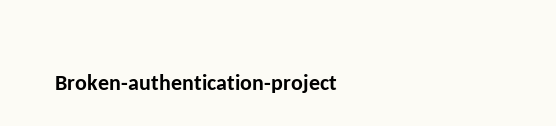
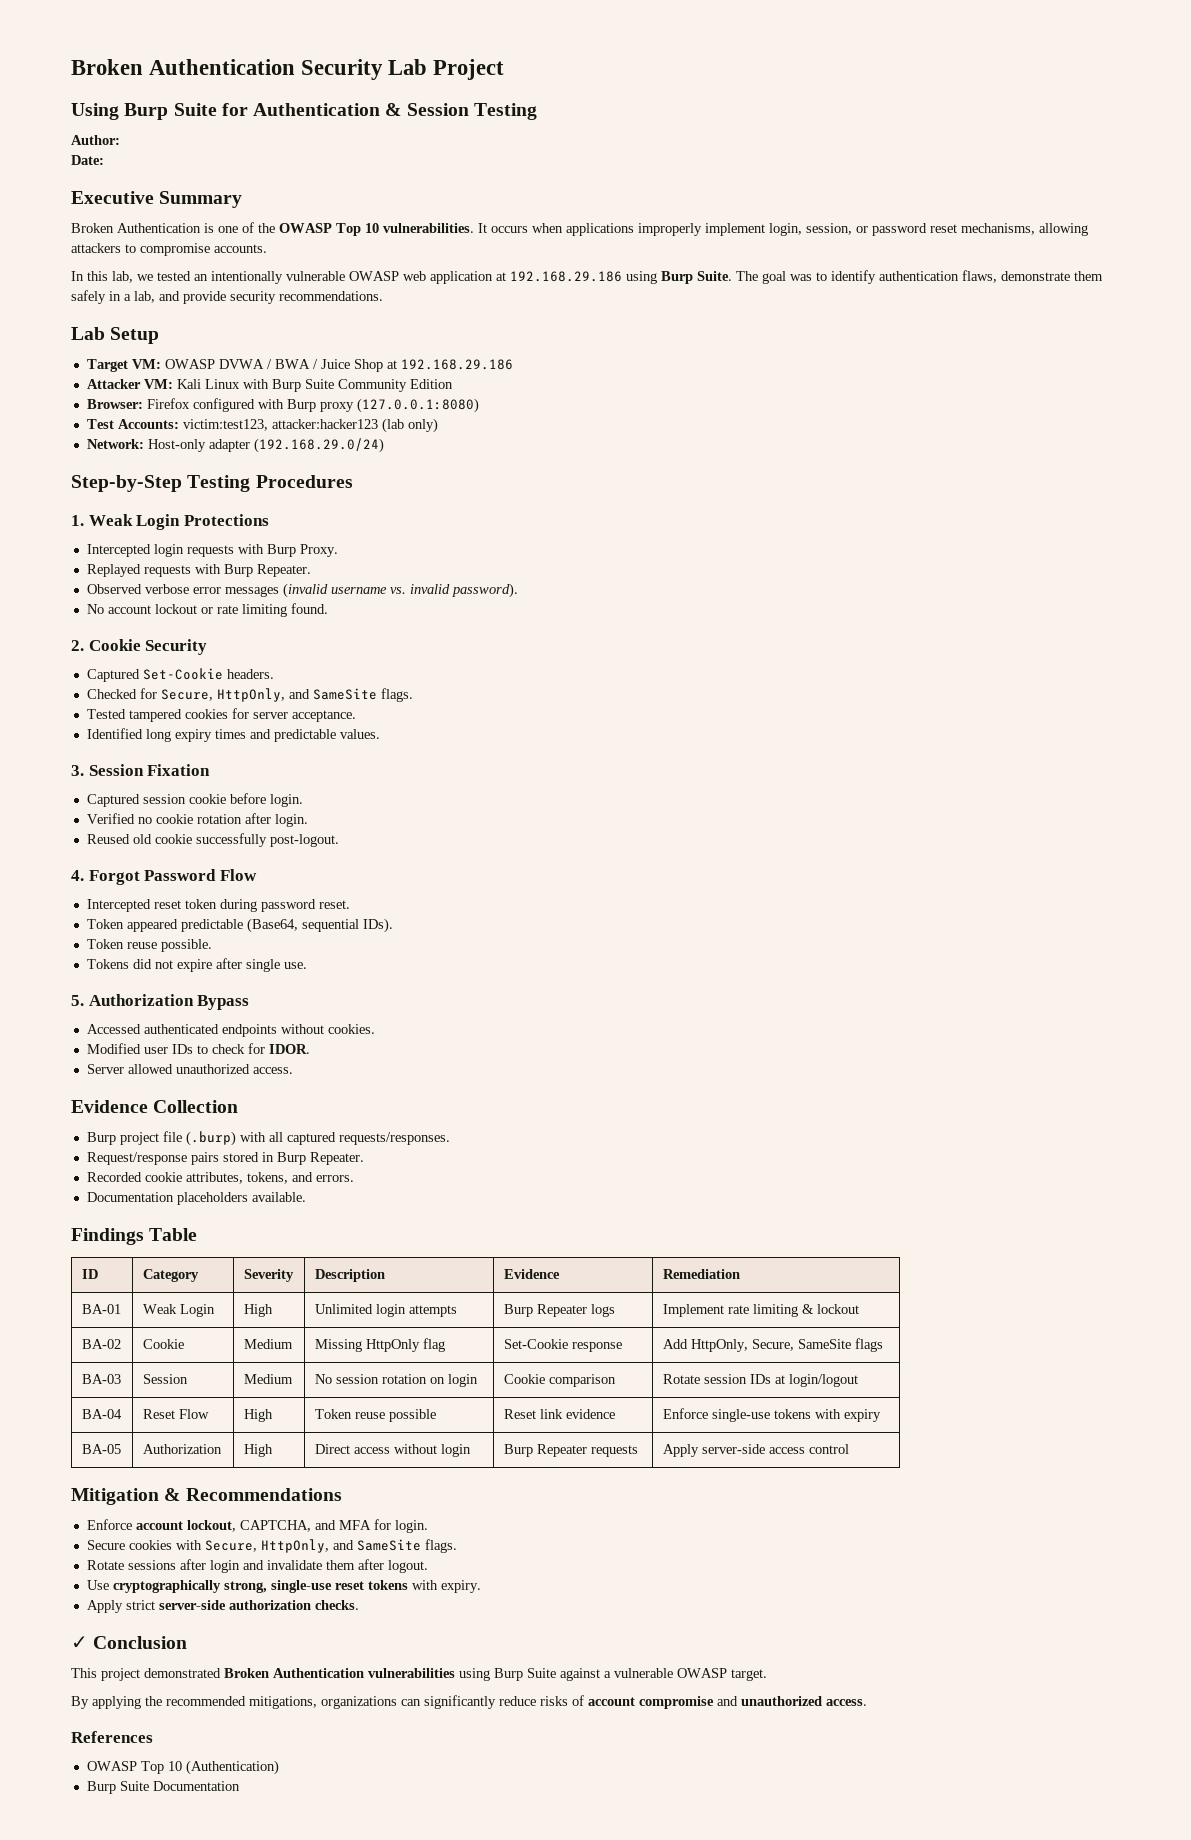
- Broken-authentication-project
+ Broken Authentication Security Lab Project
+ Using Burp Suite for Authentication & Session Testing
+ Author:
+ Date:
+ Executive Summary
+ Broken Authentication is one of the OWASP Top 10 vulnerabilities. It occurs when applications improperly implement login, session, or password reset mechanisms, allowing attackers to compromise accounts.
+ In this lab, we tested an intentionally vulnerable OWASP web application at 192.168.29.186 using Burp Suite. The goal was to identify authentication flaws, demonstrate them safely in a lab, and provide security recommendations.
+ Lab Setup
+ Target VM: OWASP DVWA / BWA / Juice Shop at 192.168.29.186
+ Attacker VM: Kali Linux with Burp Suite Community Edition
+ Browser: Firefox configured with Burp proxy (127.0.0.1:8080)
+ Test Accounts: victim:test123, attacker:hacker123 (lab only)
+ Network: Host-only adapter (192.168.29.0/24)
+ Step-by-Step Testing Procedures
+ 1. Weak Login Protections
+ Intercepted login requests with Burp Proxy.
+ Replayed requests with Burp Repeater.
+ Observed verbose error messages (invalid username vs. invalid password).
+ No account lockout or rate limiting found.
+ 2. Cookie Security
+ Captured Set-Cookie headers.
+ Checked for Secure, HttpOnly, and SameSite flags.
+ Tested tampered cookies for server acceptance.
+ Identified long expiry times and predictable values.
+ 3. Session Fixation
+ Captured session cookie before login.
+ Verified no cookie rotation after login.
+ Reused old cookie successfully post-logout.
+ 4. Forgot Password Flow
+ Intercepted reset token during password reset.
+ Token appeared predictable (Base64, sequential IDs).
+ Token reuse possible.
+ Tokens did not expire after single use.
+ 5. Authorization Bypass
+ Accessed authenticated endpoints without cookies.
+ Modified user IDs to check for IDOR.
+ Server allowed unauthorized access.
+ Evidence Collection
+ Burp project file (.burp) with all captured requests/responses.
+ Request/response pairs stored in Burp Repeater.
+ Recorded cookie attributes, tokens, and errors.
+ Documentation placeholders available.
+ Findings Table
+ ID | Category | Severity | Description | Evidence | Remediation
+ BA-01 | Weak Login | High | Unlimited login attempts | Burp Repeater logs | Implement rate limiting & lockout
+ BA-02 | Cookie | Medium | Missing HttpOnly flag | Set-Cookie response | Add HttpOnly, Secure, SameSite flags
+ BA-03 | Session | Medium | No session rotation on login | Cookie comparison | Rotate session IDs at login/logout
+ BA-04 | Reset Flow | High | Token reuse possible | Reset link evidence | Enforce single-use tokens with expiry
+ BA-05 | Authorization | High | Direct access without login | Burp Repeater requests | Apply server-side access control
+ Mitigation & Recommendations
+ Enforce account lockout, CAPTCHA, and MFA for login.
+ Secure cookies with Secure, HttpOnly, and SameSite flags.
+ Rotate sessions after login and invalidate them after logout.
+ Use cryptographically strong, single-use reset tokens with expiry.
+ Apply strict server-side authorization checks.
+ ✓ Conclusion
+ This project demonstrated Broken Authentication vulnerabilities using Burp Suite against a vulnerable OWASP target.
+ By applying the recommended mitigations, organizations can significantly reduce risks of account compromise and unauthorized access.
+ References
+ OWASP Top 10 (Authentication)
+ Burp Suite Documentation

